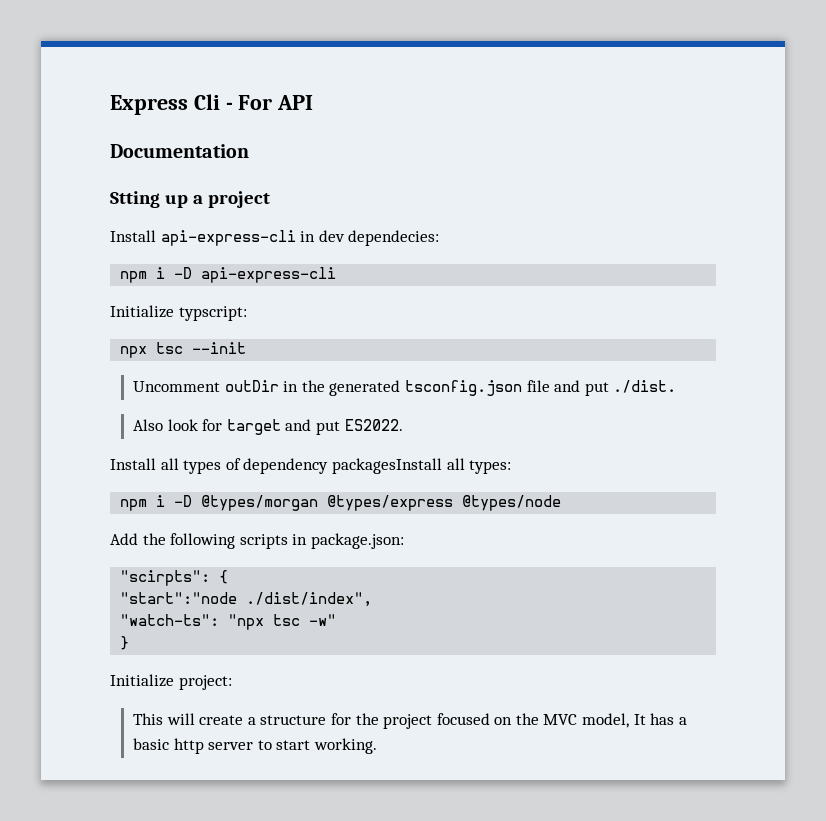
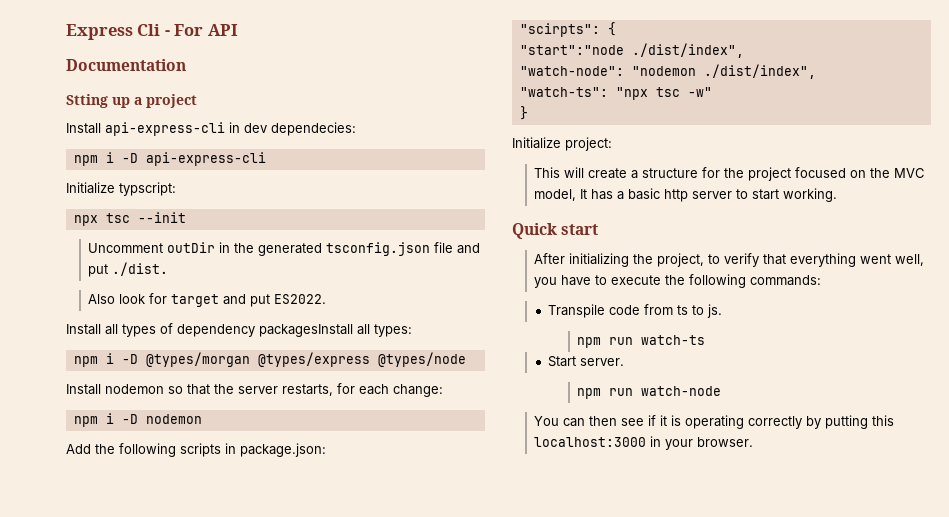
+ Install nodemon so that the server restarts, for each change:
+ npm i -D nodemon
+ "watch-node": "nodemon ./dist/index",
+ Quick start
+ After initializing the project, to verify that everything went well, you have to execute the following commands:
+ Transpile code from ts to js.
+ npm run watch-ts
+ Start server.
+ npm run watch-node
+ You can then see if it is operating correctly by putting this localhost:3000 in your browser.

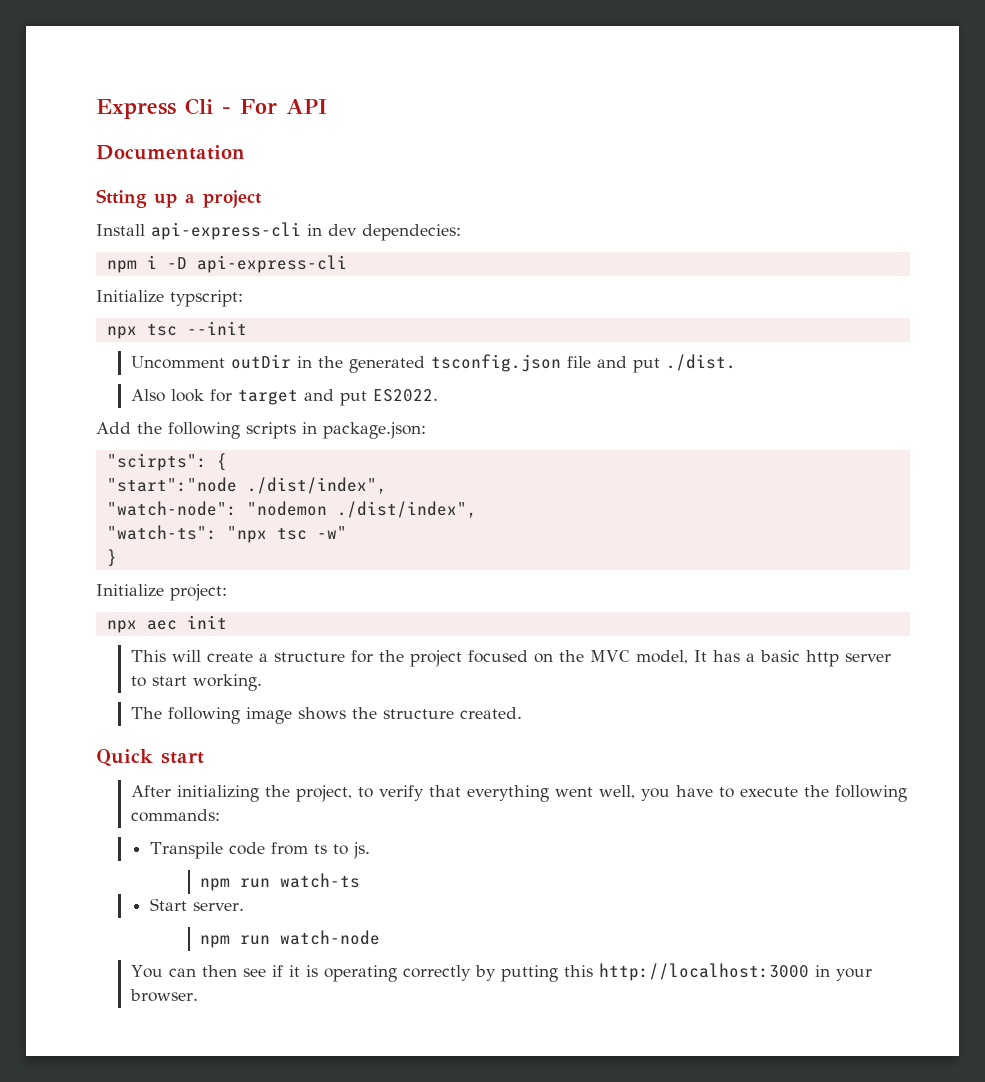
- Install all types of dependency packagesInstall all types:
- npm i -D @types/morgan @types/express @types/node
- Install nodemon so that the server restarts, for each change:
- npm i -D nodemon
+ npx aec init
+ The following image shows the structure created.
- You can then see if it is operating correctly by putting this localhost:3000 in your browser.
+ You can then see if it is operating correctly by putting this http://localhost:3000 in your browser.

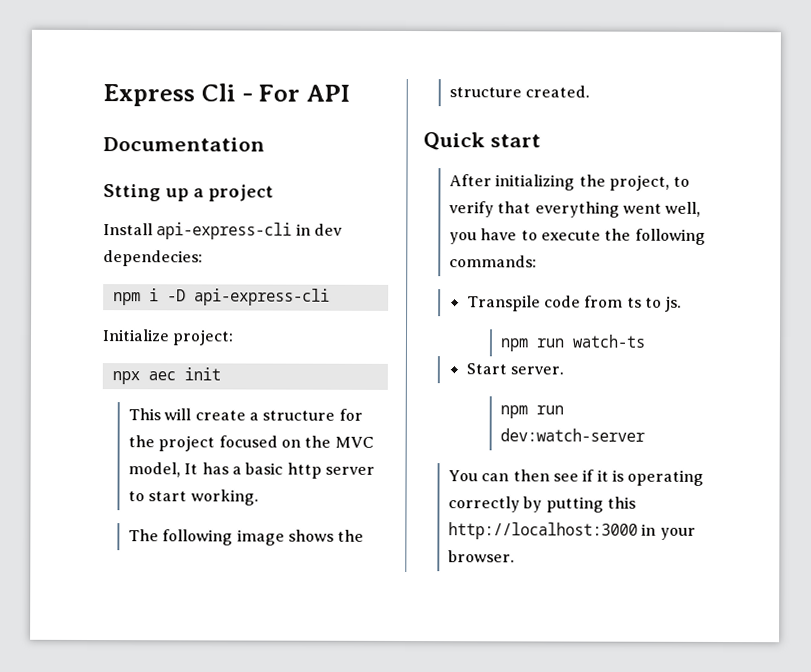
- Initialize typscript:
- npx tsc --init
- Uncomment outDir in the generated tsconfig.json file and put ./dist.
- Also look for target and put ES2022.
- Add the following scripts in package.json:
- "scirpts": {
- "start":"node ./dist/index",
- "watch-node": "nodemon ./dist/index",
- "watch-ts": "npx tsc -w"
- }
- npm run watch-node
+ npm run dev:watch-server

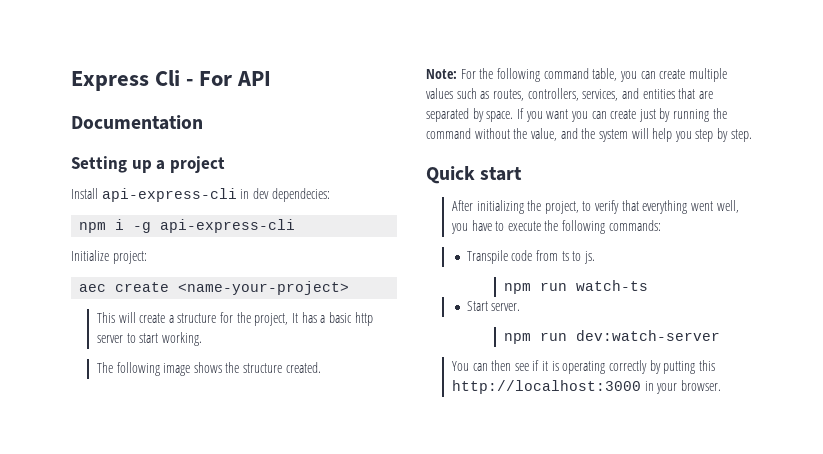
- Stting up a project
+ Setting up a project
- npm i -D api-express-cli
+ npm i -g api-express-cli
- npx aec init
+ aec create <name-your-project>
- This will create a structure for the project focused on the MVC model, It has a basic http server to start working.
+ This will create a structure for the project, It has a basic http server to start working.
+ Note: For the following command table, you can create multiple values such as routes, controllers, services, and entities that are separated by space. If you want you can create just by running the command without the value, and the system will help you step by step.

